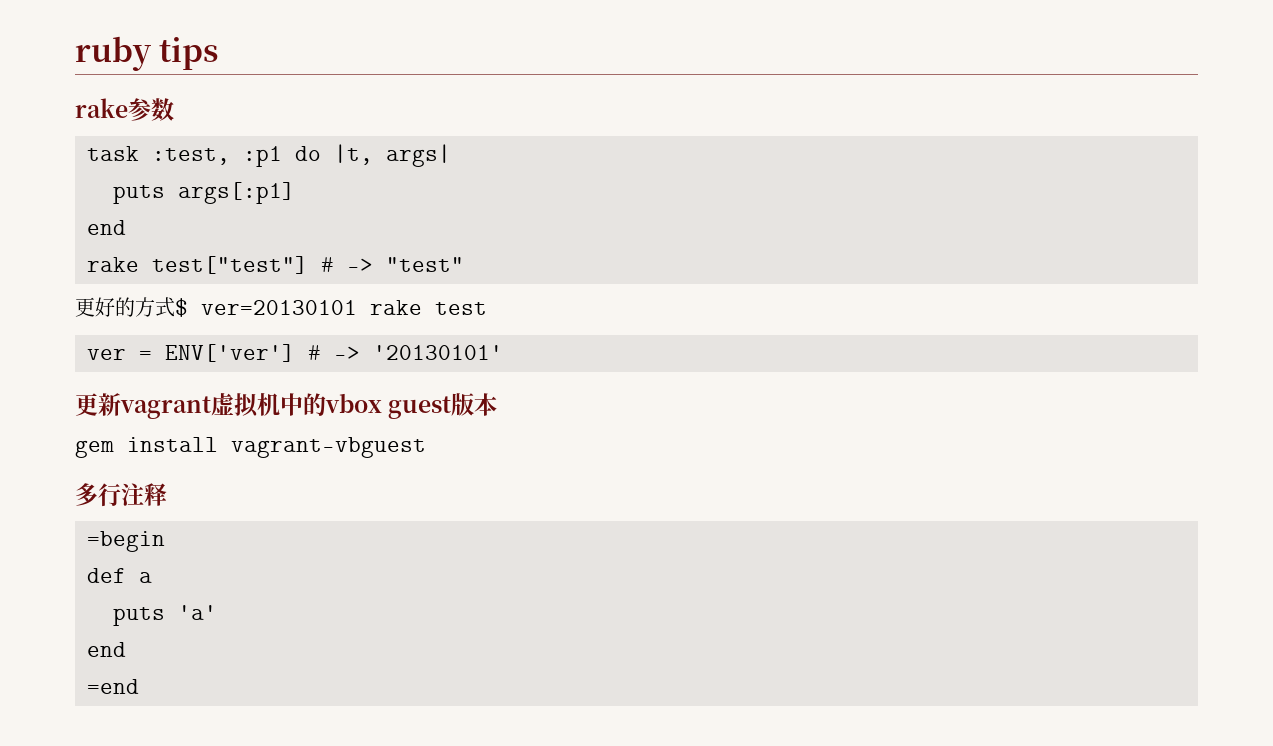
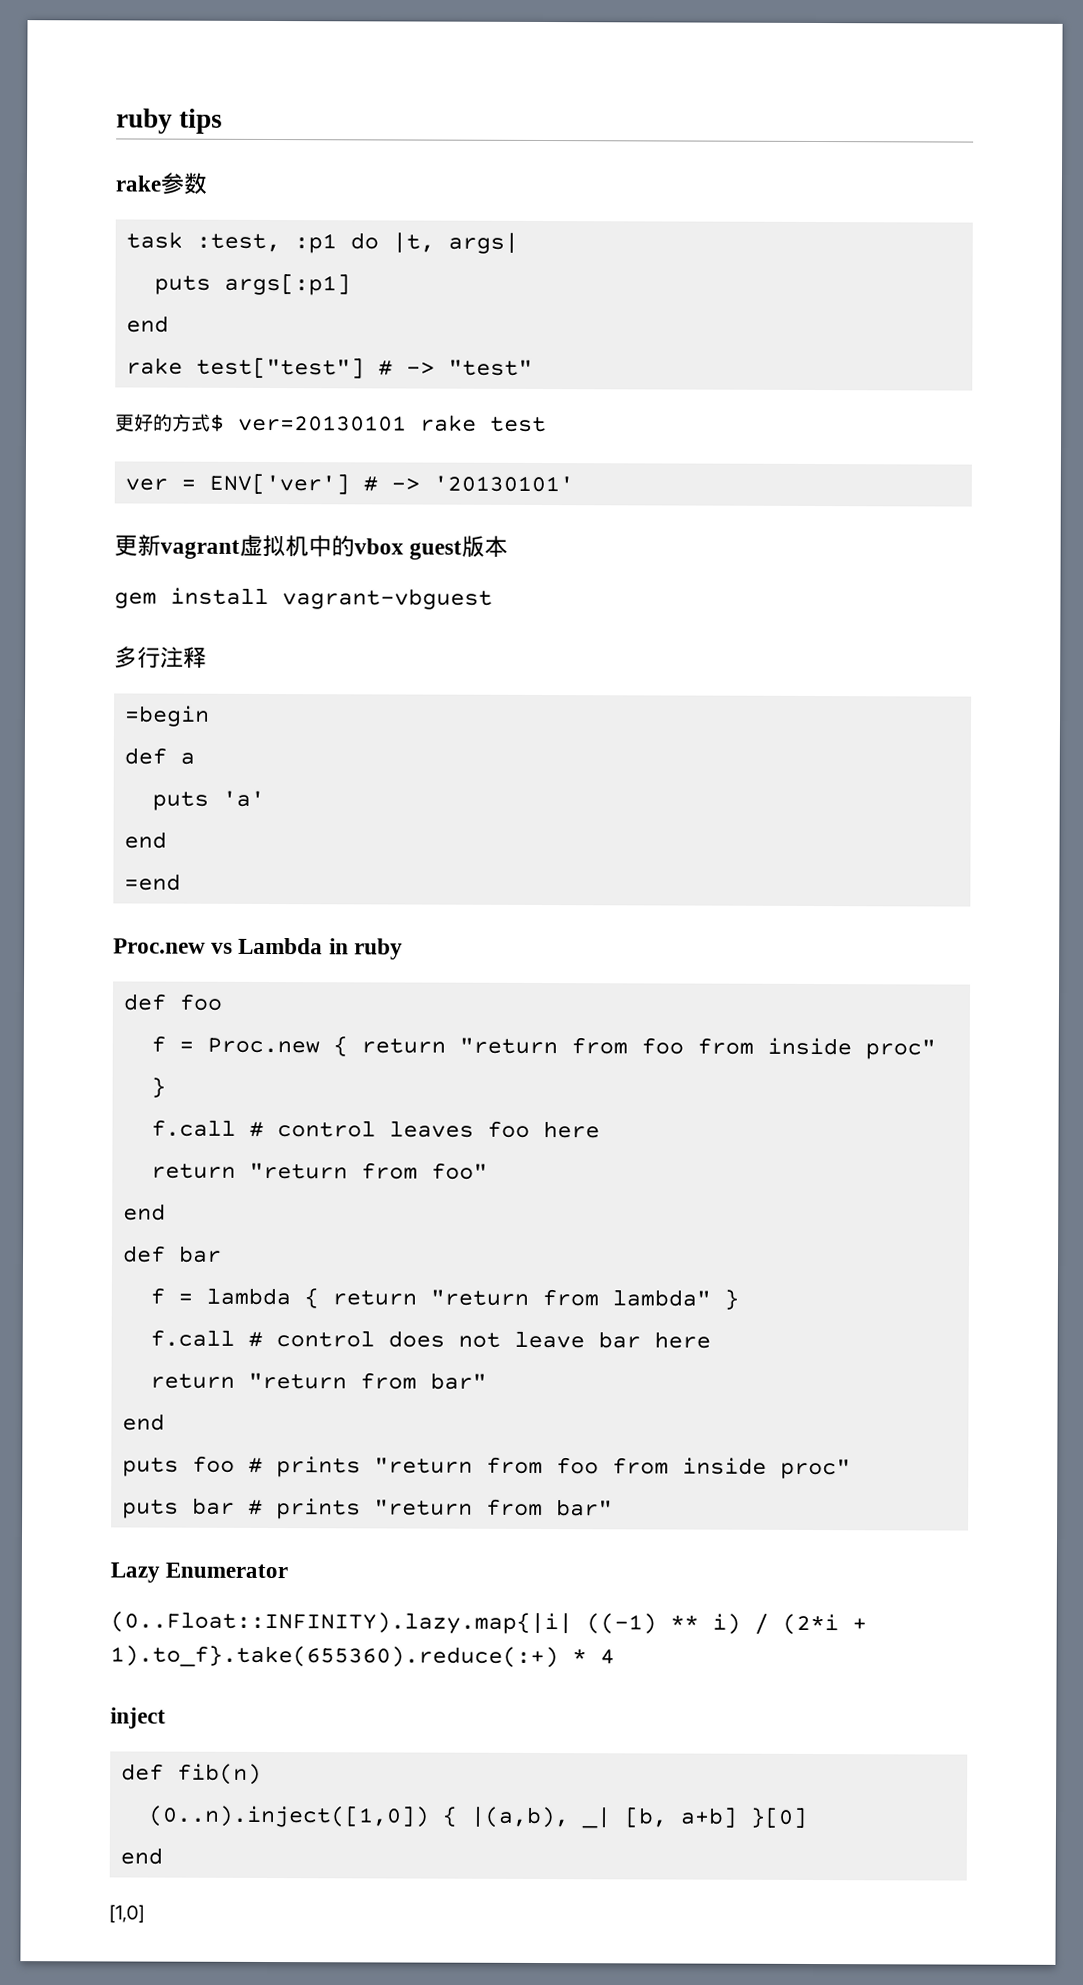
+ Proc.new vs Lambda in ruby
+ def foo
+ f = Proc.new { return "return from foo from inside proc" }
+ f.call # control leaves foo here
+ return "return from foo"
+ end
+ def bar
+ f = lambda { return "return from lambda" }
+ f.call # control does not leave bar here
+ return "return from bar"
+ end
+ puts foo # prints "return from foo from inside proc"
+ puts bar # prints "return from bar"
+ Lazy Enumerator
+ (0..Float::INFINITY).lazy.map{|i| ((-1) ** i) / (2*i + 1).to_f}.take(655360).reduce(:+) * 4
+ inject
+ def fib(n)
+ (0..n).inject([1,0]) { |(a,b), _| [b, a+b] }[0]
+ end
+ [1,0]

